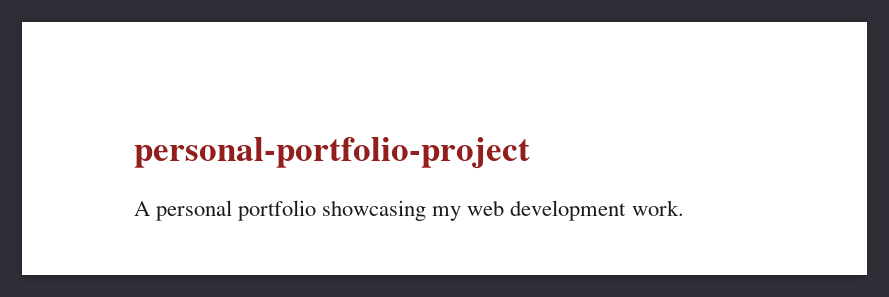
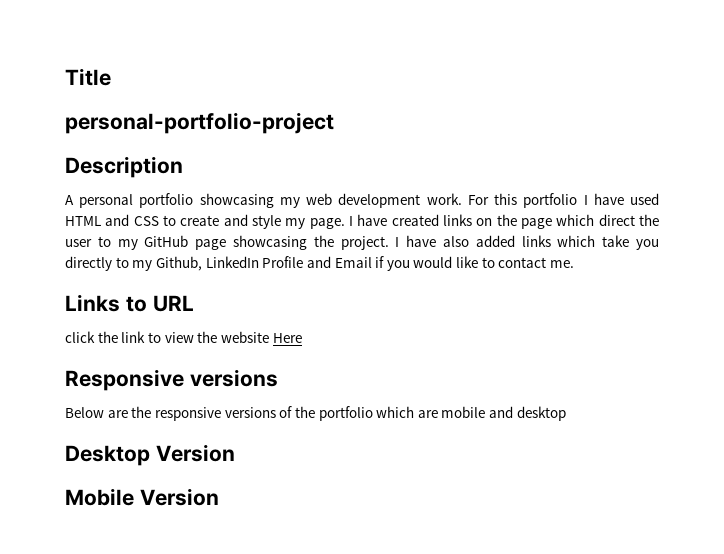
+ Title
+ Description
+ For this portfolio I have used HTML and CSS to create and style my page. I have created links on the page which direct the user to my GitHub page showcasing the project. I have also added links which take you directly to my Github, LinkedIn Profile and Email if you would like to contact me.
+ Links to URL
+ click the link to view the website Here
+ Responsive versions
+ Below are the responsive versions of the portfolio which are mobile and desktop
+ Desktop Version
+ Mobile Version

